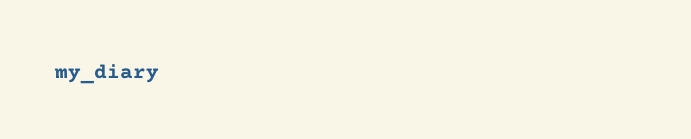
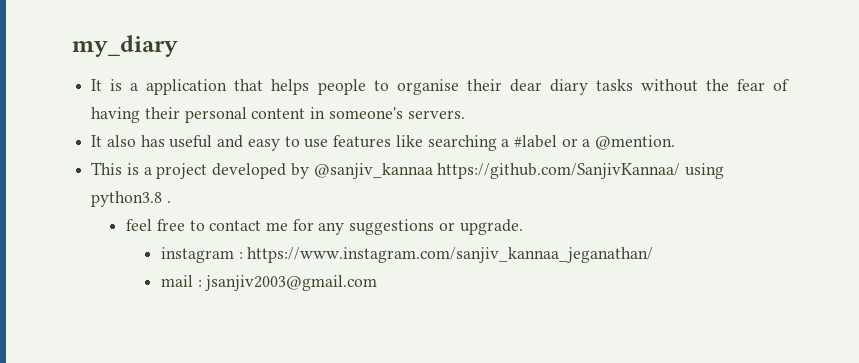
+ It is a application that helps people to organise their dear diary tasks without the fear of having their personal content in someone's servers.
+ It also has useful and easy to use features like searching a #label or a @mention.
+ This is a project developed by @sanjiv_kannaa https://github.com/SanjivKannaa/ using python3.8 .
+ feel free to contact me for any suggestions or upgrade.
+ instagram : https://www.instagram.com/sanjiv_kannaa_jeganathan/
+ mail : jsanjiv2003@gmail.com

